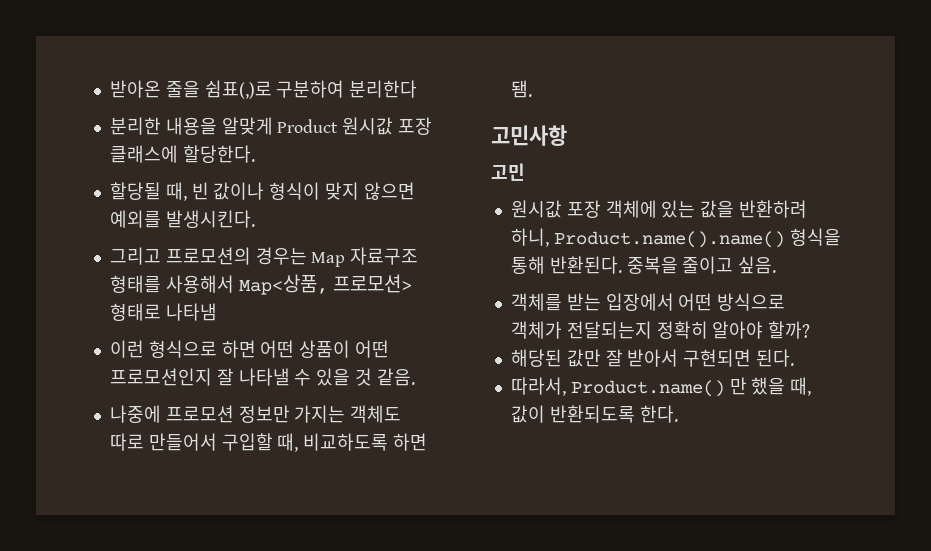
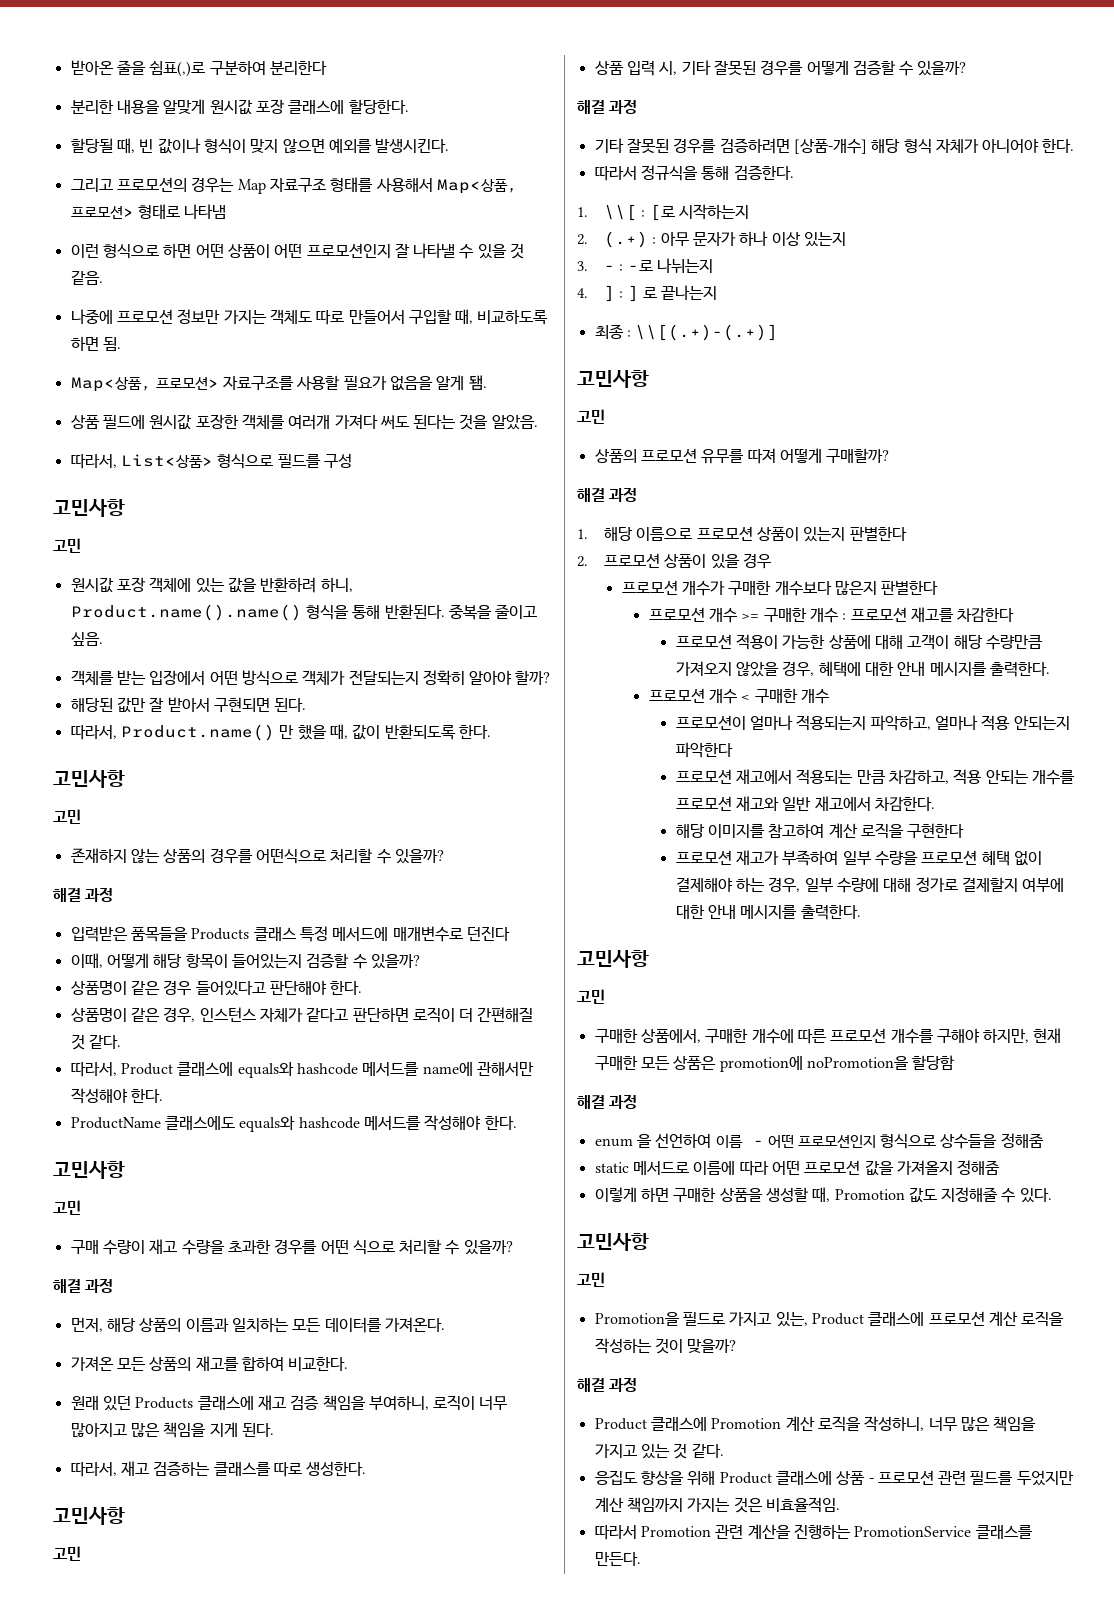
- 분리한 내용을 알맞게 Product 원시값 포장 클래스에 할당한다.
+ 분리한 내용을 알맞게 원시값 포장 클래스에 할당한다.
- 나중에 프로모션 정보만 가지는 객체도 따로 만들어서 구입할 때, 비교하도록 하면 됌.
+ 나중에 프로모션 정보만 가지는 객체도 따로 만들어서 구입할 때, 비교하도록 하면 됨.
+ Map<상품, 프로모션> 자료구조를 사용할 필요가 없음을 알게 됌.
+ 상품 필드에 원시값 포장한 객체를 여러개 가져다 써도 된다는 것을 알았음.
+ 따라서, List<상품> 형식으로 필드를 구성
  따라서, Product.name() 만 했을 때, 값이 반환되도록 한다.
+ 고민사항
+ 고민
+ 존재하지 않는 상품의 경우를 어떤식으로 처리할 수 있을까?
+ 해결 과정
+ 입력받은 품목들을 Products 클래스 특정 메서드에 매개변수로 던진다
+ 이때, 어떻게 해당 항목이 들어있는지 검증할 수 있을까?
+ 상품명이 같은 경우 들어있다고 판단해야 한다.
+ 상품명이 같은 경우, 인스턴스 자체가 같다고 판단하면 로직이 더 간편해질 것 같다.
+ 따라서, Product 클래스에 equals와 hashcode 메서드를 name에 관해서만 작성해야 한다.
+ ProductName 클래스에도 equals와 hashcode 메서드를 작성해야 한다.
+ 고민사항
+ 고민
+ 구매 수량이 재고 수량을 초과한 경우를 어떤 식으로 처리할 수 있을까?
+ 해결 과정
+ 먼저, 해당 상품의 이름과 일치하는 모든 데이터를 가져온다.
+ 가져온 모든 상품의 재고를 합하여 비교한다.
+ 원래 있던 Products 클래스에 재고 검증 책임을 부여하니, 로직이 너무 많아지고 많은 책임을 지게 된다.
+ 따라서, 재고 검증하는 클래스를 따로 생성한다.
+ 고민사항
+ 고민
+ 상품 입력 시, 기타 잘못된 경우를 어떻게 검증할 수 있을까?
+ 해결 과정
+ 기타 잘못된 경우를 검증하려면 [상품-개수] 해당 형식 자체가 아니어야 한다.
+ 따라서 정규식을 통해 검증한다.
+ 1. \\[ : [로 시작하는지
+ 2. (.+) : 아무 문자가 하나 이상 있는지
+ 3. - : -로 나뉘는지
+ 4. ] : ] 로 끝나는지
+ 최종 : \\[(.+)-(.+)]
+ 고민사항
+ 고민
+ 상품의 프로모션 유무를 따져 어떻게 구매할까?
+ 해결 과정
+ 1. 해당 이름으로 프로모션 상품이 있는지 판별한다
+ 2. 프로모션 상품이 있을 경우
+ 프로모션 개수가 구매한 개수보다 많은지 판별한다
+ 프로모션 개수 >= 구매한 개수 : 프로모션 재고를 차감한다
+ 프로모션 적용이 가능한 상품에 대해 고객이 해당 수량만큼 가져오지 않았을 경우, 혜택에 대한 안내 메시지를 출력한다.
+ 프로모션 개수 < 구매한 개수
+ 프로모션이 얼마나 적용되는지 파악하고, 얼마나 적용 안되는지 파악한다
+ 프로모션 재고에서 적용되는 만큼 차감하고, 적용 안되는 개수를 프로모션 재고와 일반 재고에서 차감한다.
+ 해당 이미지를 참고하여 계산 로직을 구현한다
+ 프로모션 재고가 부족하여 일부 수량을 프로모션 혜택 없이 결제해야 하는 경우, 일부 수량에 대해 정가로 결제할지 여부에 대한 안내 메시지를 출력한다.
+ 고민사항
+ 고민
+ 구매한 상품에서, 구매한 개수에 따른 프로모션 개수를 구해야 하지만, 현재 구매한 모든 상품은 promotion에 noPromotion을 할당함
+ 해결 과정
+ enum 을 선언하여 이름 - 어떤 프로모션인지 형식으로 상수들을 정해줌
+ static 메서드로 이름에 따라 어떤 프로모션 값을 가져올지 정해줌
+ 이렇게 하면 구매한 상품을 생성할 때, Promotion 값도 지정해줄 수 있다.
+ 고민사항
+ 고민
+ Promotion을 필드로 가지고 있는, Product 클래스에 프로모션 계산 로직을 작성하는 것이 맞을까?
+ 해결 과정
+ Product 클래스에 Promotion 계산 로직을 작성하니, 너무 많은 책임을 가지고 있는 것 같다.
+ 응집도 향상을 위해 Product 클래스에 상품 - 프로모션 관련 필드를 두었지만 계산 책임까지 가지는 것은 비효율적임.
+ 따라서 Promotion 관련 계산을 진행하는 PromotionService 클래스를 만든다.

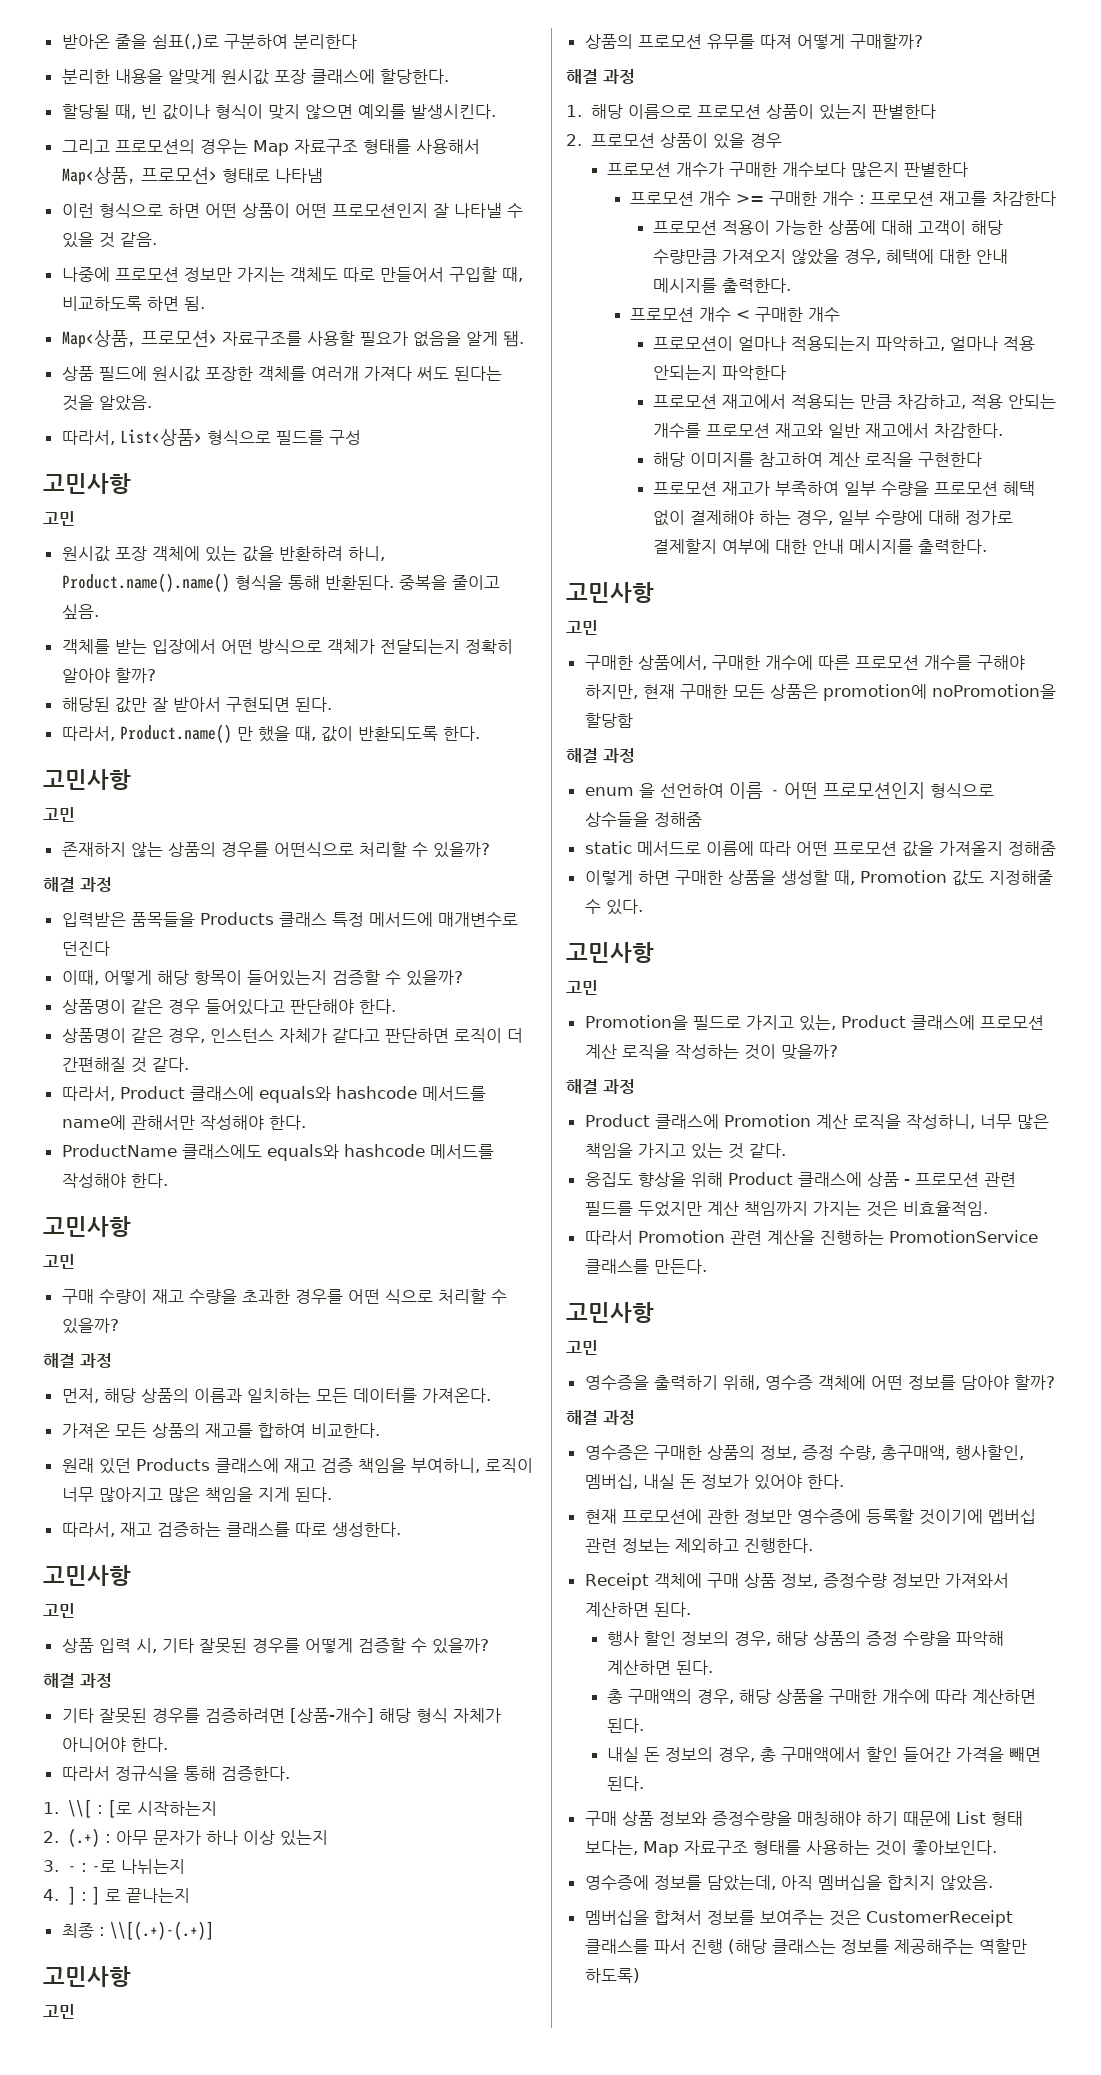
  따라서 Promotion 관련 계산을 진행하는 PromotionService 클래스를 만든다.
+ 고민사항
+ 고민
+ 영수증을 출력하기 위해, 영수증 객체에 어떤 정보를 담아야 할까?
+ 해결 과정
+ 영수증은 구매한 상품의 정보, 증정 수량, 총구매액, 행사할인, 멤버십, 내실 돈 정보가 있어야 한다.
+ 현재 프로모션에 관한 정보만 영수증에 등록할 것이기에 멥버십 관련 정보는 제외하고 진행한다.
+ Receipt 객체에 구매 상품 정보, 증정수량 정보만 가져와서 계산하면 된다.
+ 행사 할인 정보의 경우, 해당 상품의 증정 수량을 파악해 계산하면 된다.
+ 총 구매액의 경우, 해당 상품을 구매한 개수에 따라 계산하면 된다.
+ 내실 돈 정보의 경우, 총 구매액에서 할인 들어간 가격을 빼면 된다.
+ 구매 상품 정보와 증정수량을 매칭해야 하기 때문에 List 형태 보다는, Map 자료구조 형태를 사용하는 것이 좋아보인다.
+ 영수증에 정보를 담았는데, 아직 멤버십을 합치지 않았음.
+ 멤버십을 합쳐서 정보를 보여주는 것은 CustomerReceipt 클래스를 파서 진행 (해당 클래스는 정보를 제공해주는 역할만 하도록)

